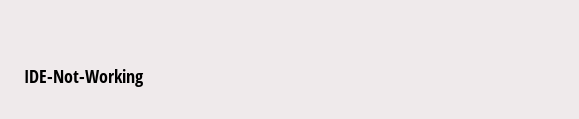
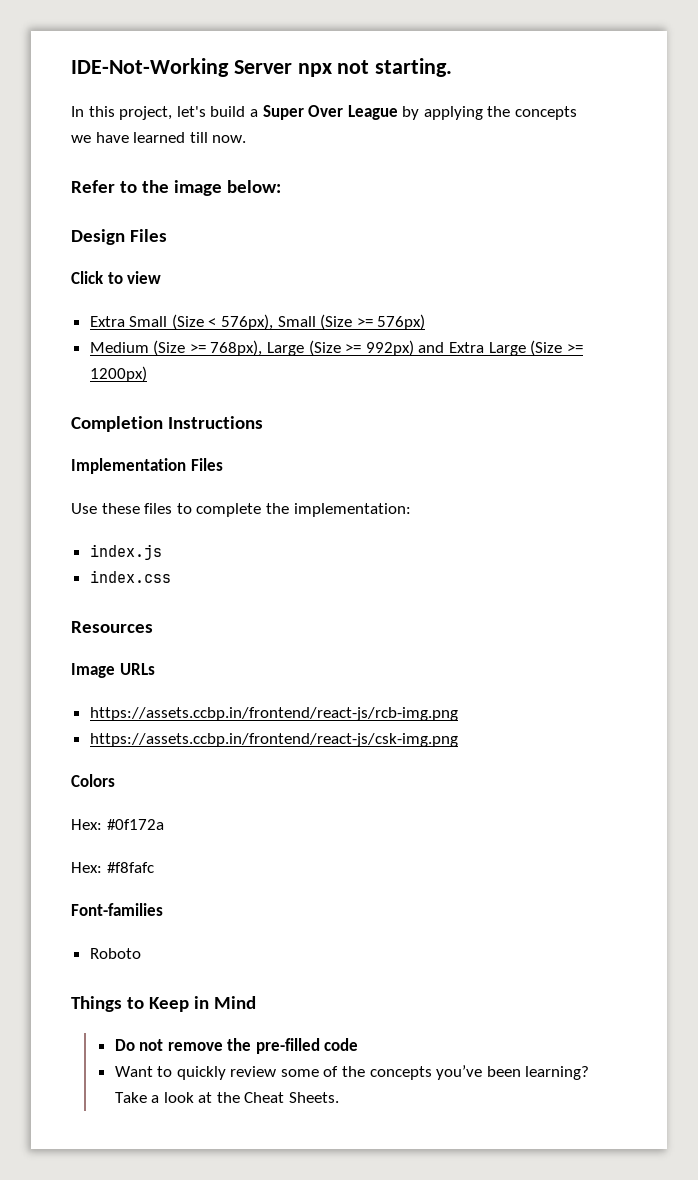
- IDE-Not-Working
+ IDE-Not-Working Server npx not starting.
+ In this project, let's build a Super Over League by applying the concepts we have learned till now.
+ Refer to the image below:
+ Design Files
+ Click to view
+ Extra Small (Size < 576px), Small (Size >= 576px)
+ Medium (Size >= 768px), Large (Size >= 992px) and Extra Large (Size >= 1200px)
+ Completion Instructions
+ Implementation Files
+ Use these files to complete the implementation:
+ index.js
+ index.css
+ Resources
+ Image URLs
+ https://assets.ccbp.in/frontend/react-js/rcb-img.png
+ https://assets.ccbp.in/frontend/react-js/csk-img.png
+ Colors
+ Hex: #0f172a
+ Hex: #f8fafc
+ Font-families
+ Roboto
+ Things to Keep in Mind
+ Do not remove the pre-filled code
+ Want to quickly review some of the concepts you’ve been learning? Take a look at the Cheat Sheets.

